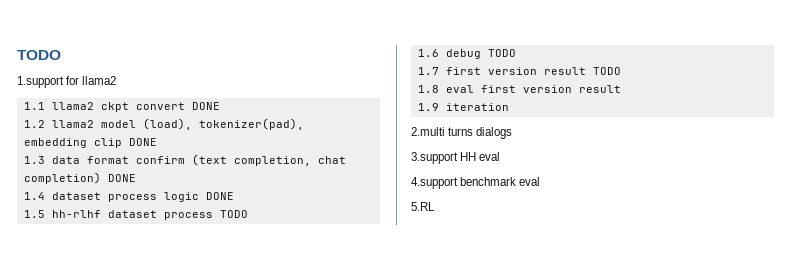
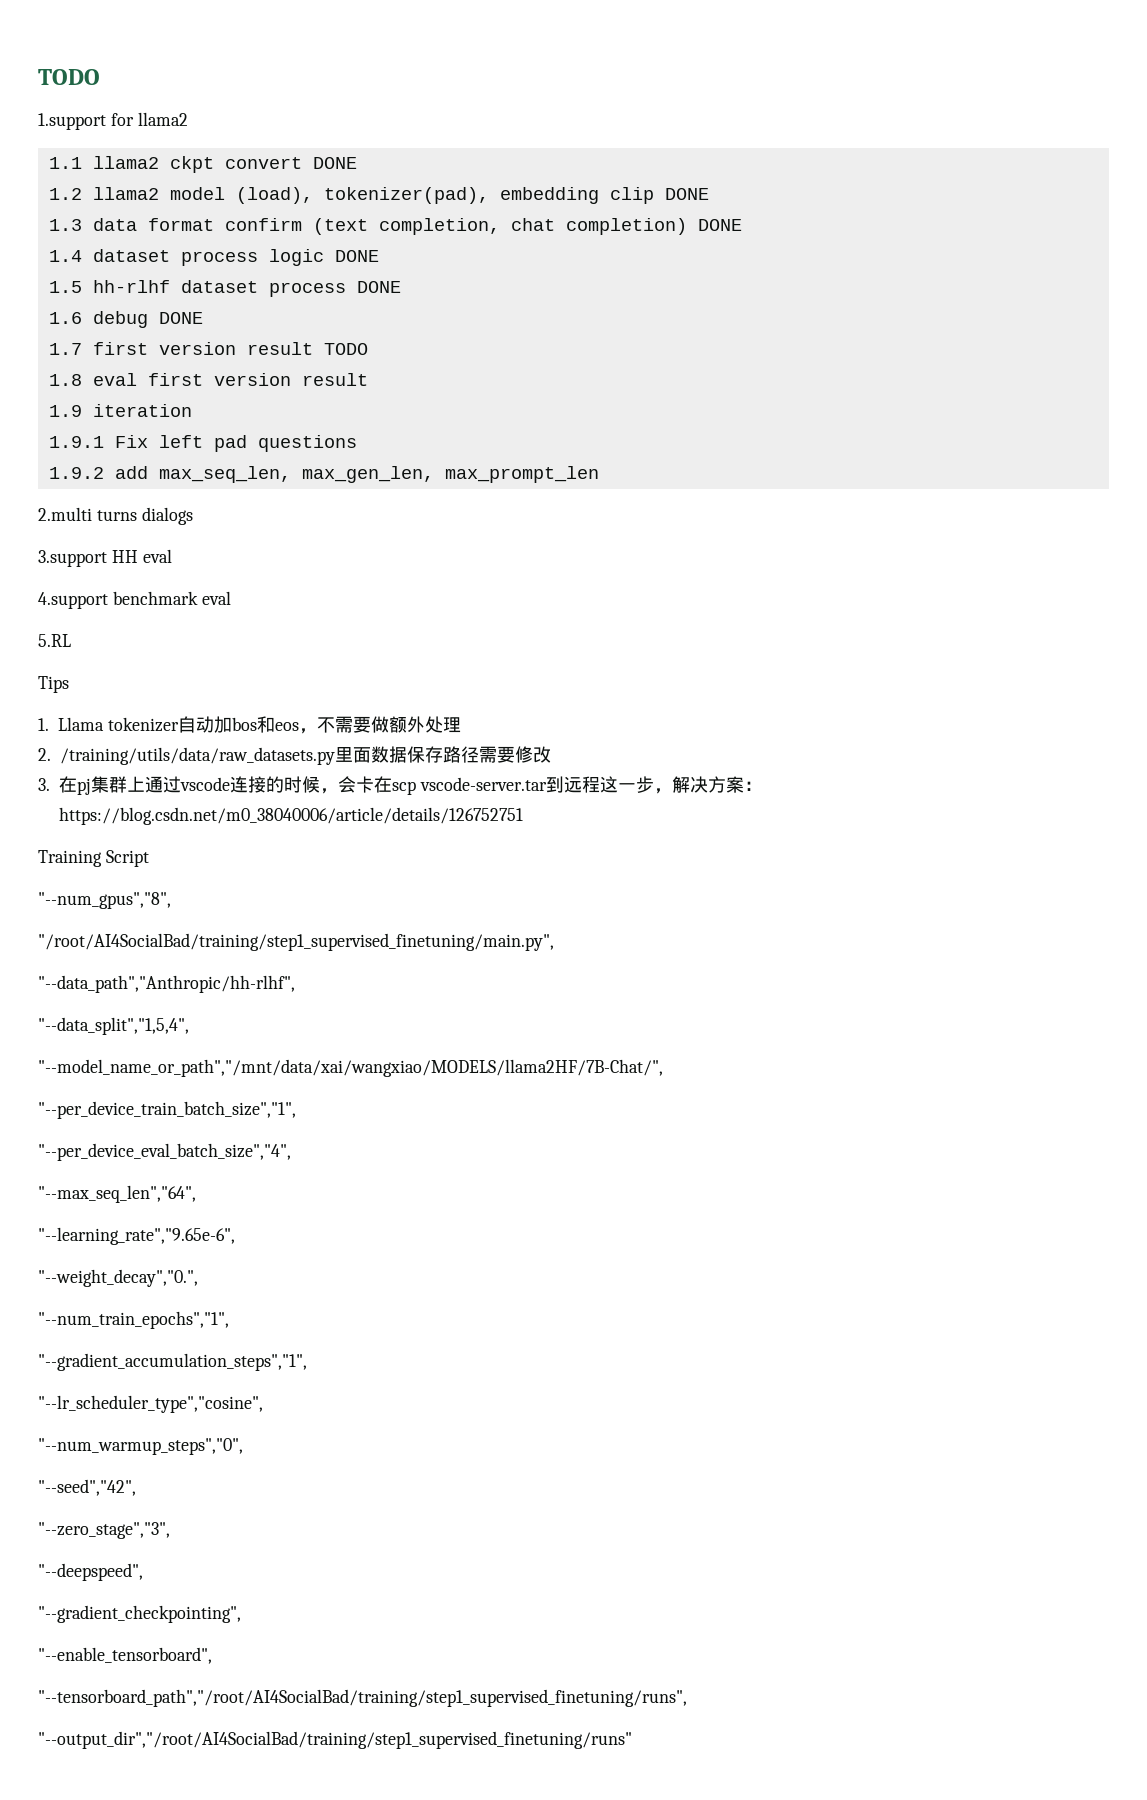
- 1.5 hh-rlhf dataset process TODO
+ 1.5 hh-rlhf dataset process DONE
- 1.6 debug TODO
+ 1.6 debug DONE
+ 1.9.1 Fix left pad questions
+ 1.9.2 add max_seq_len, max_gen_len, max_prompt_len
+ Tips
+ 1. Llama tokenizer自动加bos和eos，不需要做额外处理
+ 2. /training/utils/data/raw_datasets.py里面数据保存路径需要修改
+ 3.在pj集群上通过vscode连接的时候，会卡在scp vscode-server.tar到远程这一步，解决方案：https://blog.csdn.net/m0_38040006/article/details/126752751
+ Training Script
+ "--num_gpus","8",
+ "/root/AI4SocialBad/training/step1_supervised_finetuning/main.py",
+ "--data_path","Anthropic/hh-rlhf",
+ "--data_split","1,5,4",
+ "--model_name_or_path","/mnt/data/xai/wangxiao/MODELS/llama2HF/7B-Chat/",
+ "--per_device_train_batch_size","1",
+ "--per_device_eval_batch_size","4",
+ "--max_seq_len","64",
+ "--learning_rate","9.65e-6",
+ "--weight_decay","0.",
+ "--num_train_epochs","1",
+ "--gradient_accumulation_steps","1",
+ "--lr_scheduler_type","cosine",
+ "--num_warmup_steps","0",
+ "--seed","42",
+ "--zero_stage","3",
+ "--deepspeed",
+ "--gradient_checkpointing",
+ "--enable_tensorboard",
+ "--tensorboard_path","/root/AI4SocialBad/training/step1_supervised_finetuning/runs",
+ "--output_dir","/root/AI4SocialBad/training/step1_supervised_finetuning/runs"

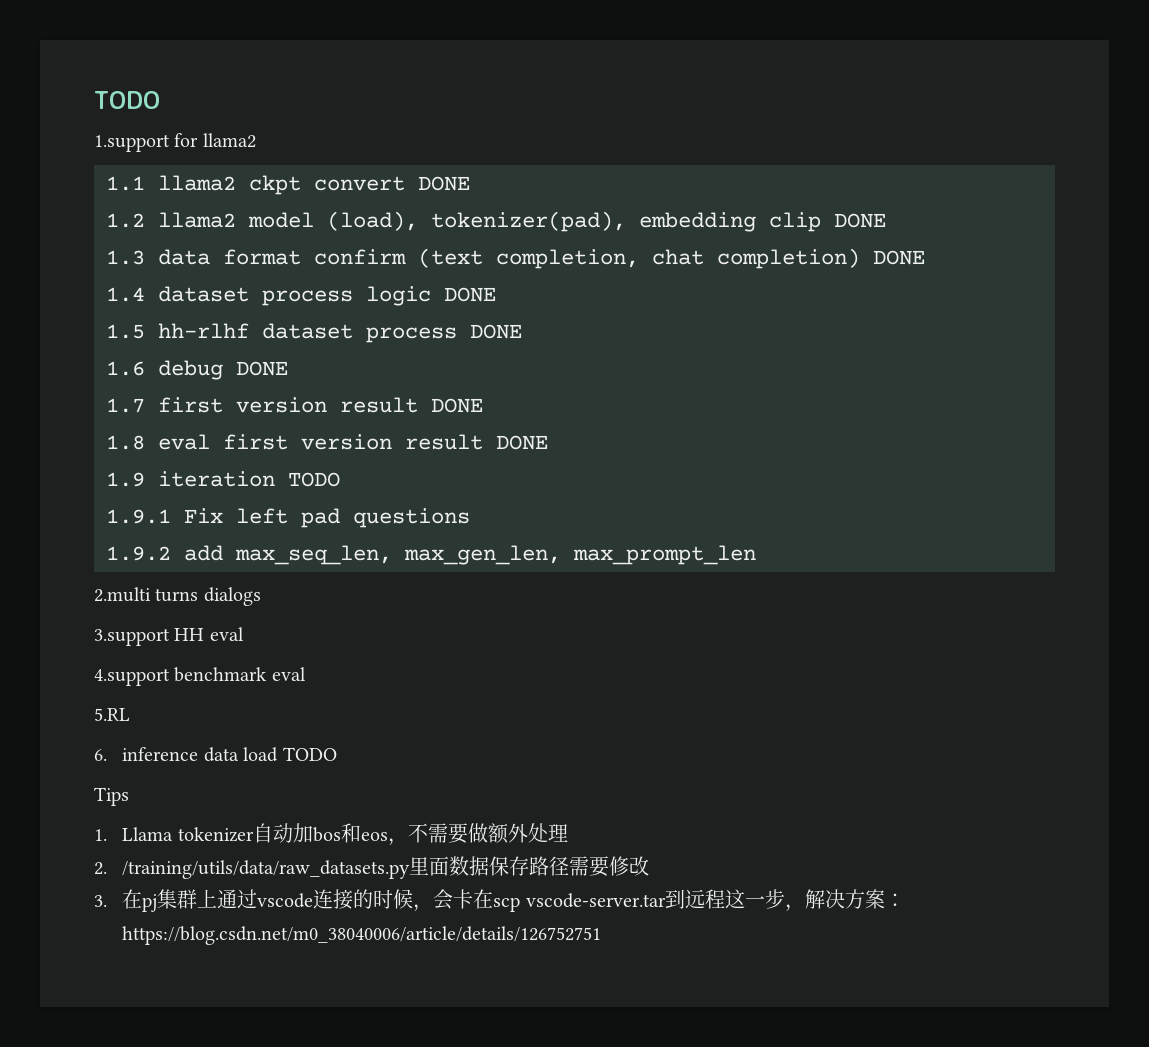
- 1.7 first version result TODO
+ 1.7 first version result DONE
- 1.8 eval first version result
+ 1.8 eval first version result DONE
- 1.9 iteration
+ 1.9 iteration TODO
+ 6. inference data load TODO
- Training Script
- "--num_gpus","8",
- "/root/AI4SocialBad/training/step1_supervised_finetuning/main.py",
- "--data_path","Anthropic/hh-rlhf",
- "--data_split","1,5,4",
- "--model_name_or_path","/mnt/data/xai/wangxiao/MODELS/llama2HF/7B-Chat/",
- "--per_device_train_batch_size","1",
- "--per_device_eval_batch_size","4",
- "--max_seq_len","64",
- "--learning_rate","9.65e-6",
- "--weight_decay","0.",
- "--num_train_epochs","1",
- "--gradient_accumulation_steps","1",
- "--lr_scheduler_type","cosine",
- "--num_warmup_steps","0",
- "--seed","42",
- "--zero_stage","3",
- "--deepspeed",
- "--gradient_checkpointing",
- "--enable_tensorboard",
- "--tensorboard_path","/root/AI4SocialBad/training/step1_supervised_finetuning/runs",
- "--output_dir","/root/AI4SocialBad/training/step1_supervised_finetuning/runs"

